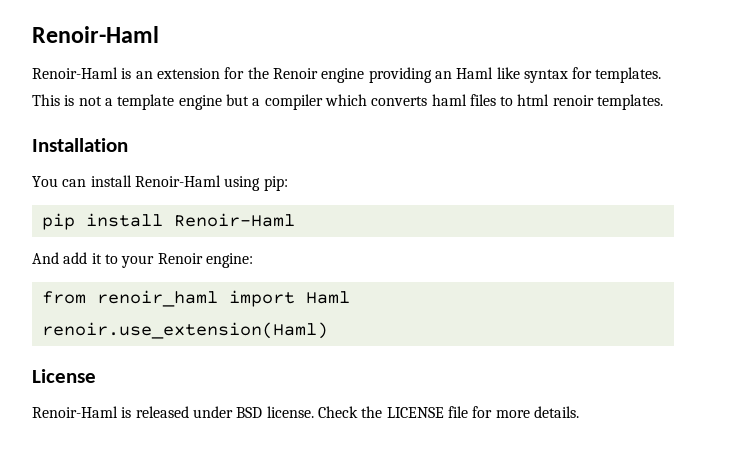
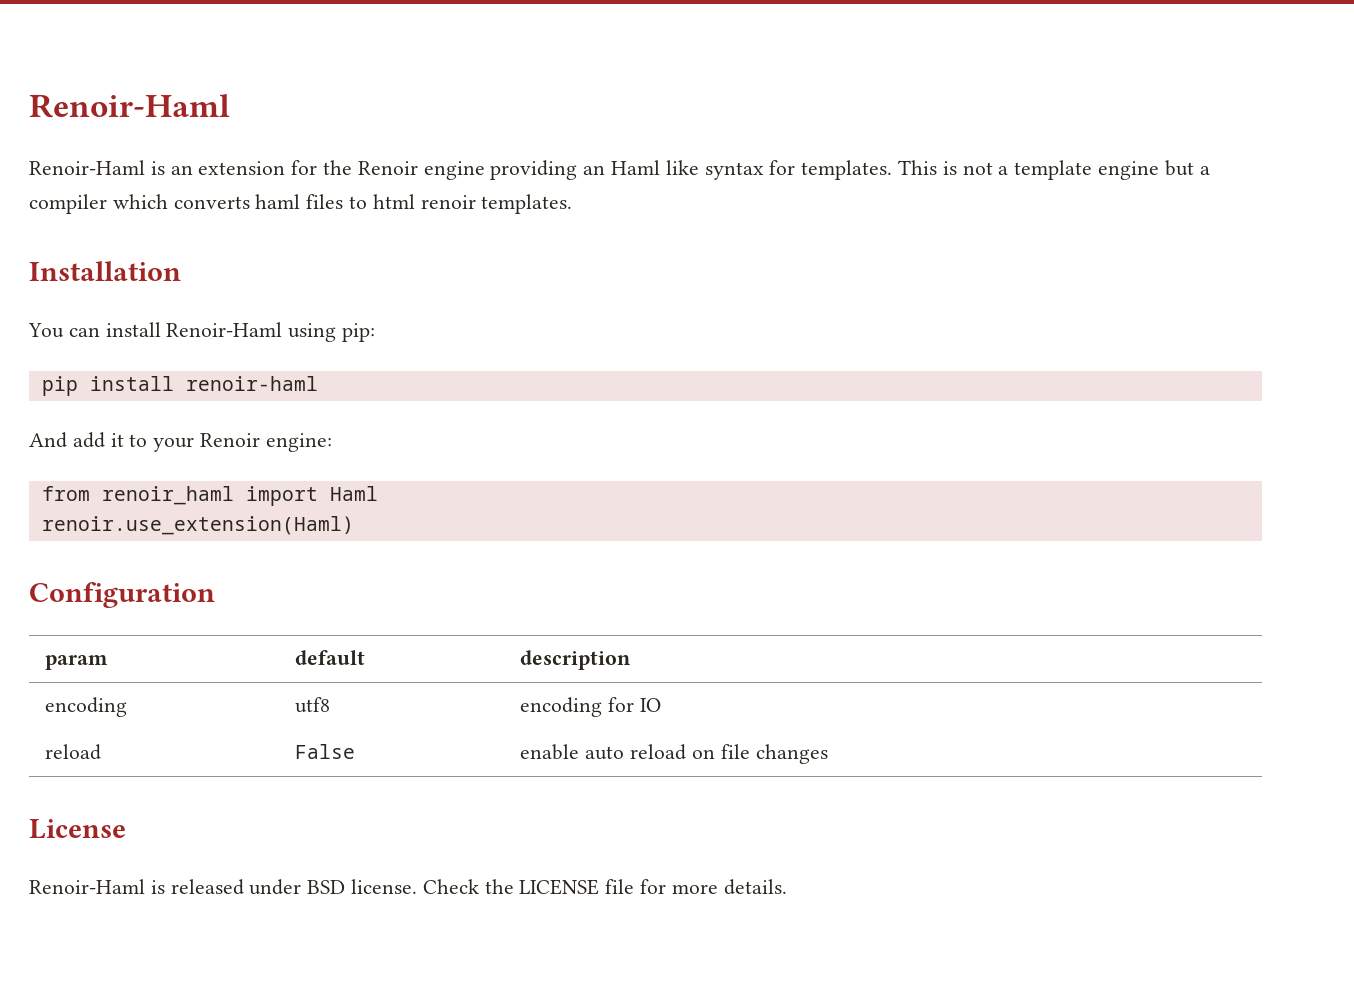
- pip install Renoir-Haml
+ pip install renoir-haml
+ Configuration
+ param | default | description
+ encoding | utf8 | encoding for IO
+ reload | False | enable auto reload on file changes

